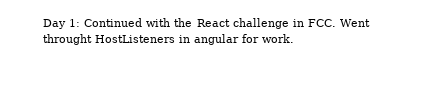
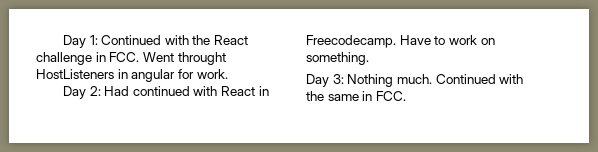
+ Day 2: Had continued with React in Freecodecamp. Have to work on something.
+ Day 3: Nothing much. Continued with the same in FCC.

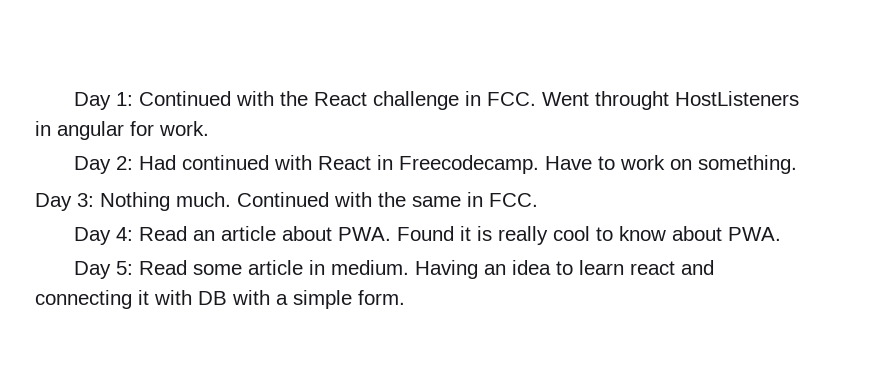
+ Day 4: Read an article about PWA. Found it is really cool to know about PWA.
+ Day 5: Read some article in medium. Having an idea to learn react and connecting it with DB with a simple form.

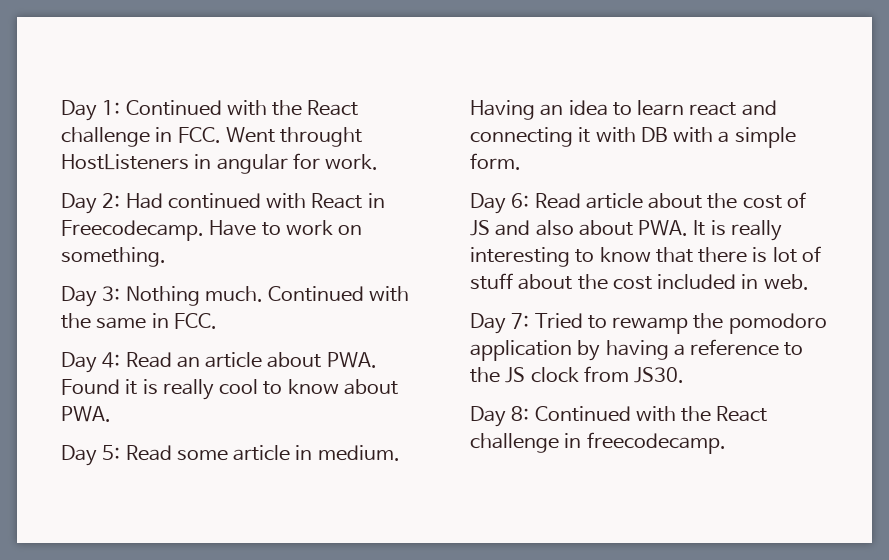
+ Day 6: Read article about the cost of JS and also about PWA. It is really interesting to know that there is lot of stuff about the cost included in web.
+ Day 7: Tried to rewamp the pomodoro application by having a reference to the JS clock from JS30.
+ Day 8: Continued with the React challenge in freecodecamp.

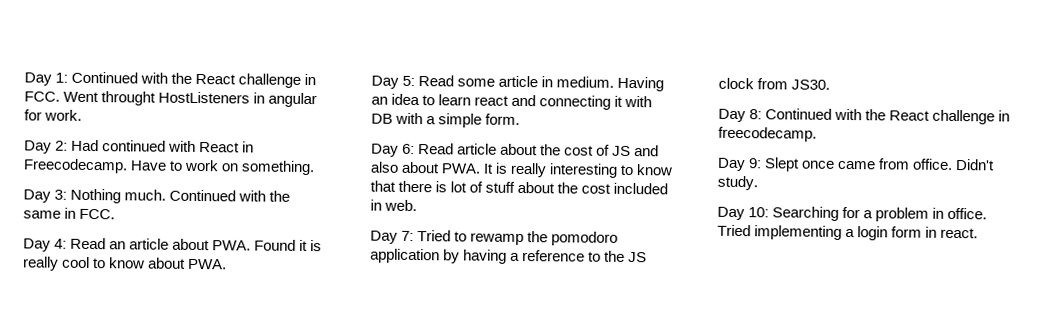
+ Day 9: Slept once came from office. Didn't study.
+ Day 10: Searching for a problem in office. Tried implementing a login form in react.

